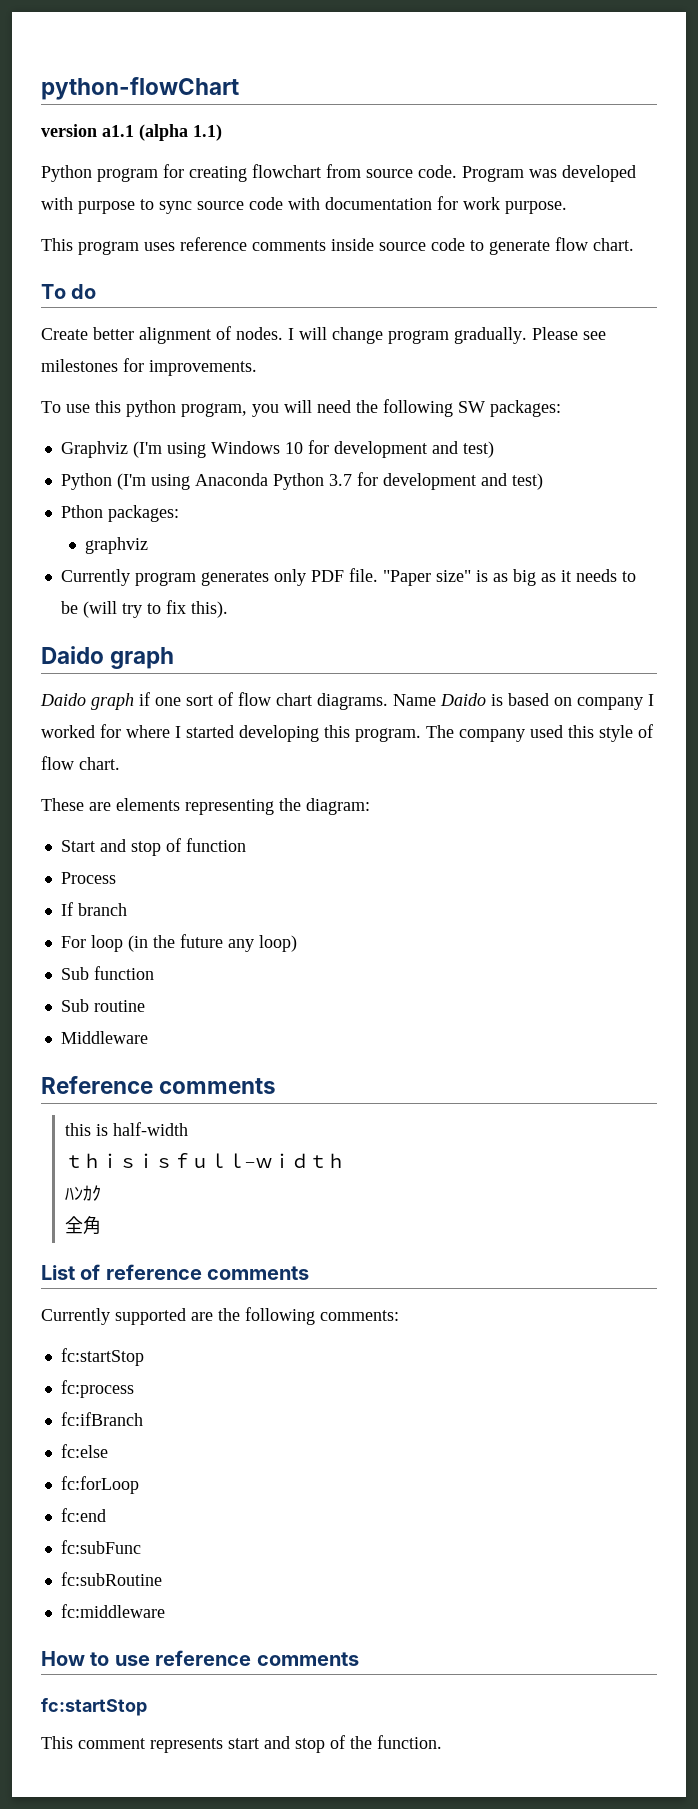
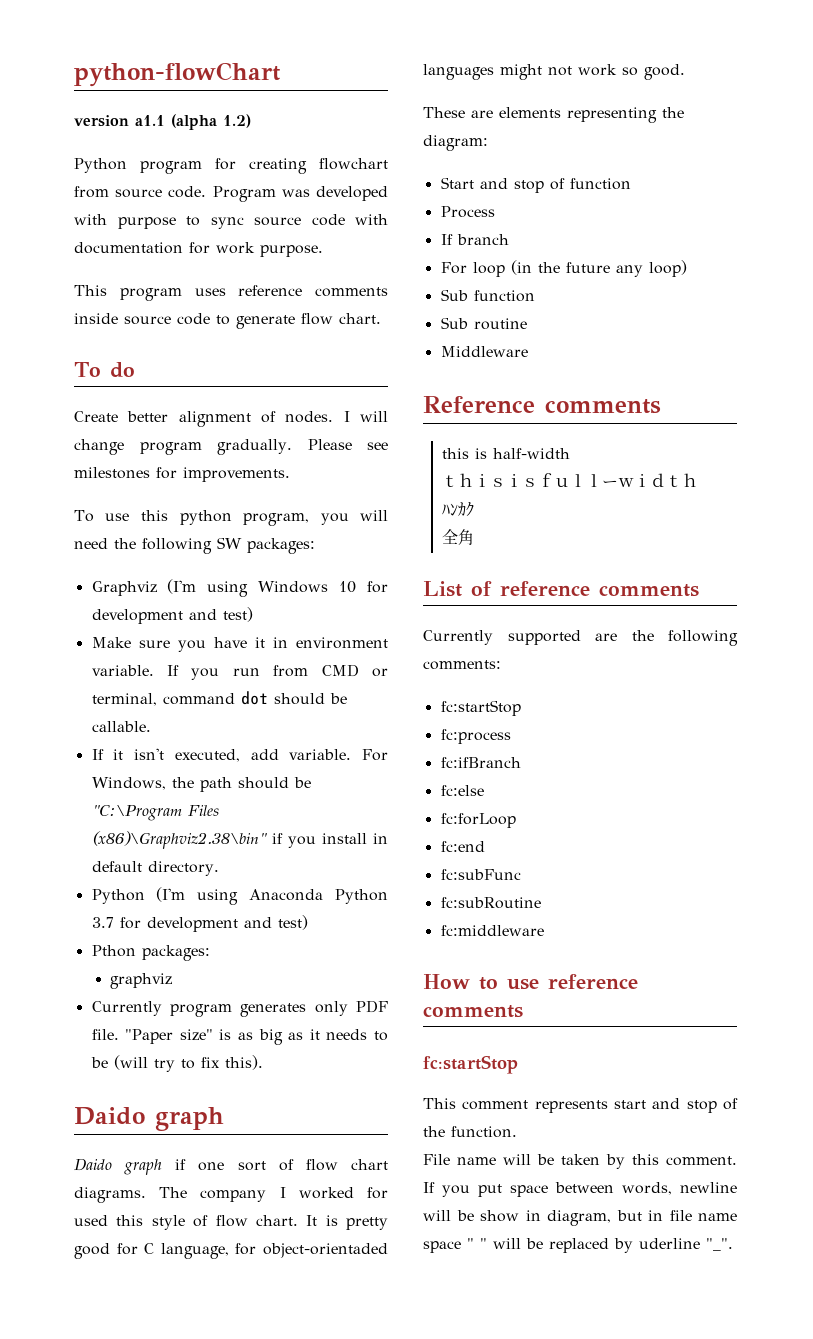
- version a1.1 (alpha 1.1)
+ version a1.1 (alpha 1.2)
+ Make sure you have it in environment variable. If you run from CMD or terminal, command dot should be callable.
+ If it isn't executed, add variable. For Windows, the path should be "C:\Program Files (x86)\Graphviz2.38\bin" if you install in default directory.
- Name Daido is based on company I worked for where I started developing this program. The company used this style of flow chart.
+ The company I worked for used this style of flow chart. It is pretty good for C language, for object-orientaded languages might not work so good.
- ｔｈｉｓｉｓｆｕｌｌ−ｗｉｄｔｈ
+ ｔｈｉｓｉｓｆｕｌｌーｗｉｄｔｈ
+ File name will be taken by this comment. If you put space between words, newline will be show in diagram, but in file name space " " will be replaced by uderline "_".

